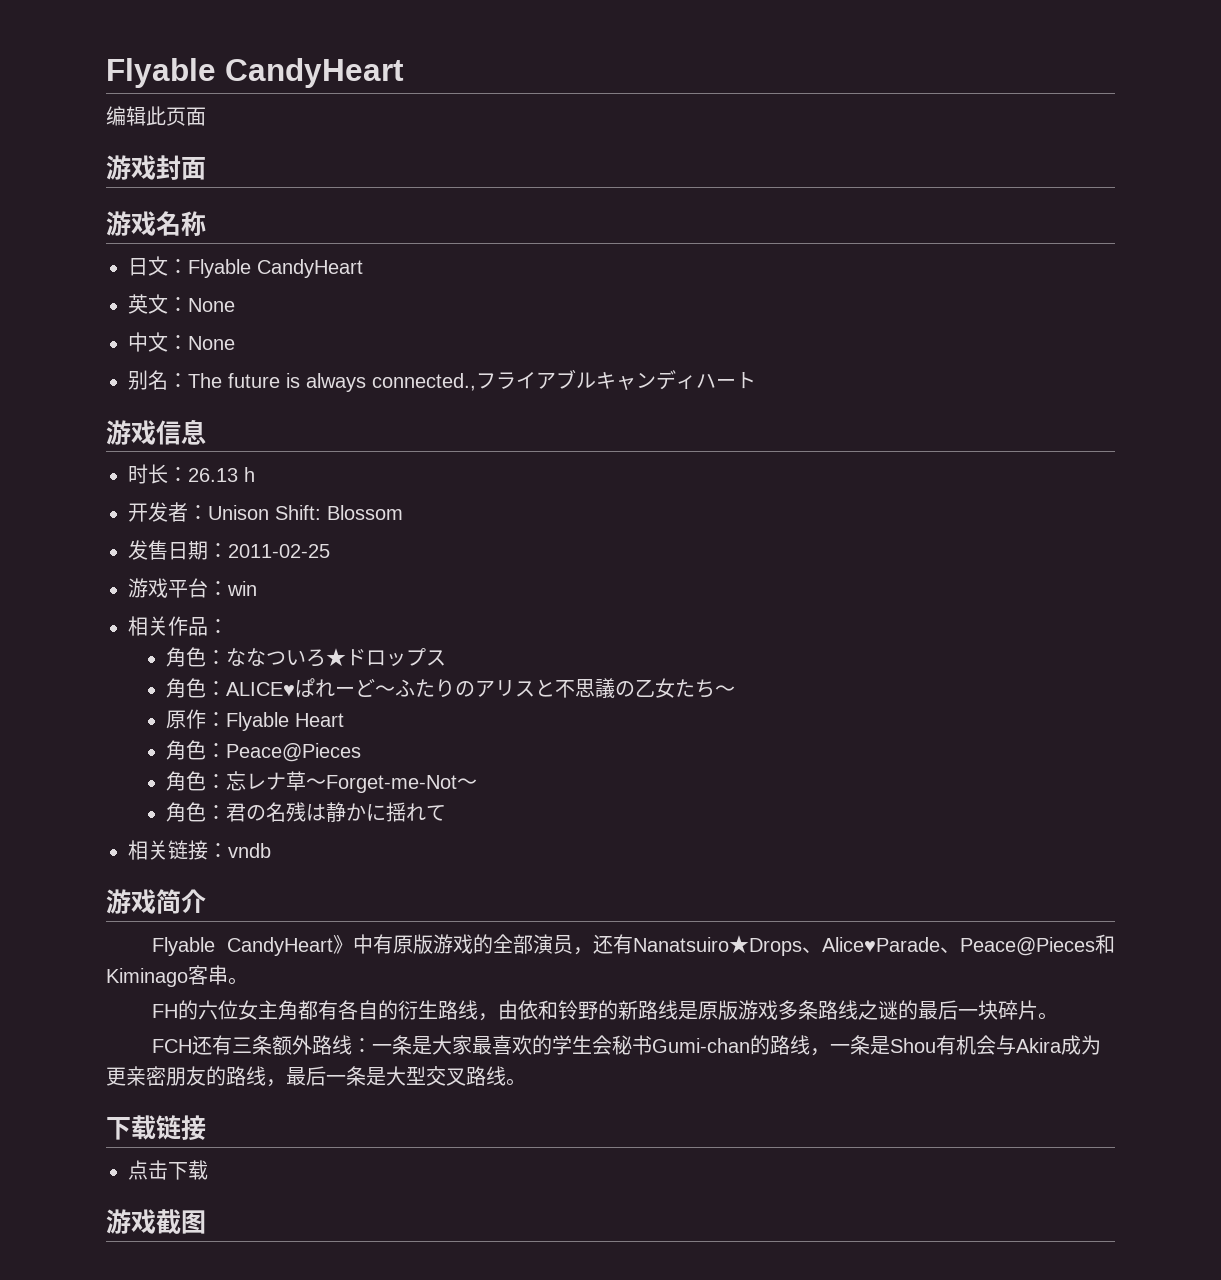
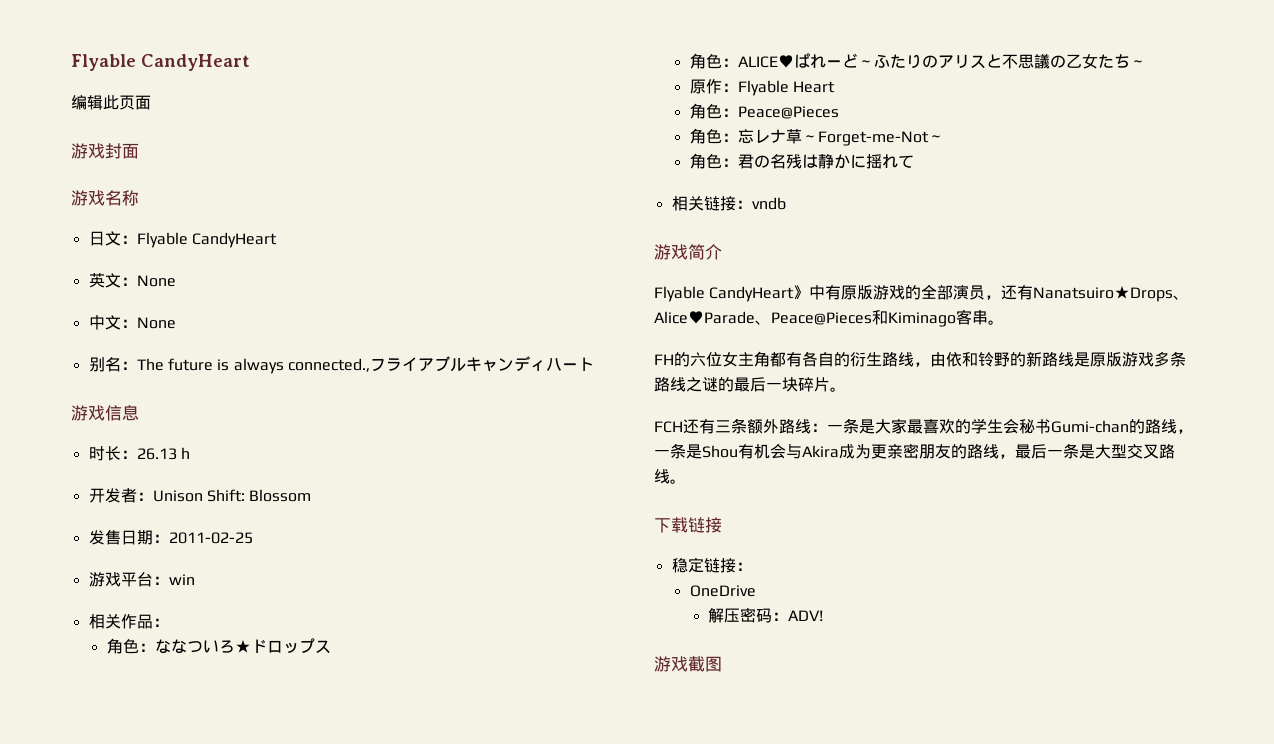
- 点击下载
+ 稳定链接：
+ OneDrive
+ 解压密码：ADV!

